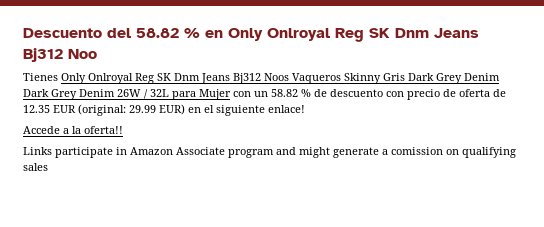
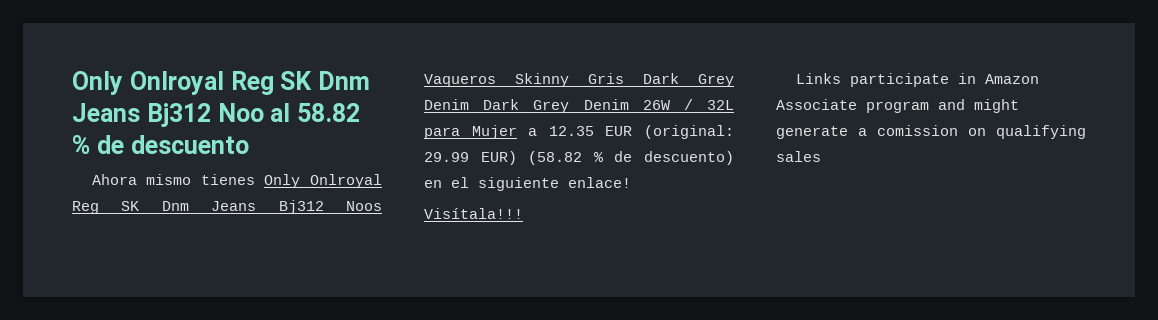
- Descuento del 58.82 % en Only Onlroyal Reg SK Dnm Jeans Bj312 Noo
- Tienes Only Onlroyal Reg SK Dnm Jeans Bj312 Noos Vaqueros Skinny Gris Dark Grey Denim Dark Grey Denim 26W / 32L para Mujer con un 58.82 % de descuento con precio de oferta de 12.35 EUR (original: 29.99 EUR) en el siguiente enlace!
+ Only Onlroyal Reg SK Dnm Jeans Bj312 Noo al 58.82 % de descuento
+ Ahora mismo tienes Only Onlroyal Reg SK Dnm Jeans Bj312 Noos Vaqueros Skinny Gris Dark Grey Denim Dark Grey Denim 26W / 32L para Mujer a 12.35 EUR (original: 29.99 EUR) (58.82 % de descuento) en el siguiente enlace!
- Accede a la oferta!!
+ Visítala!!!

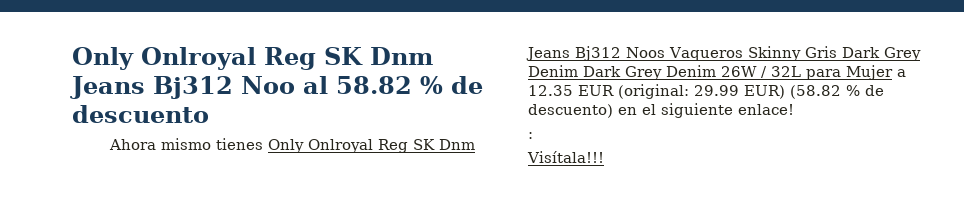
+ :
- Links participate in Amazon Associate program and might generate a comission on qualifying sales

